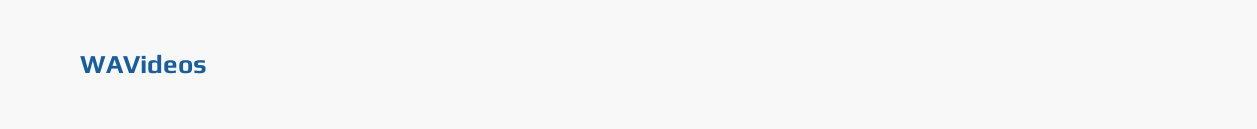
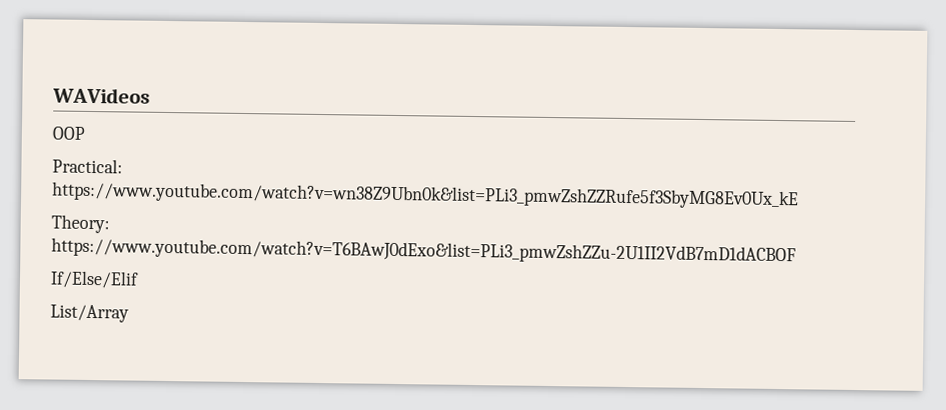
+ OOP
+ Practical: https://www.youtube.com/watch?v=wn38Z9Ubn0k&list=PLi3_pmwZshZZRufe5f3SbyMG8Ev0Ux_kE
+ Theory: https://www.youtube.com/watch?v=T6BAwJ0dExo&list=PLi3_pmwZshZZu-2U1II2VdB7mD1dACBOF
+ If/Else/Elif
+ List/Array

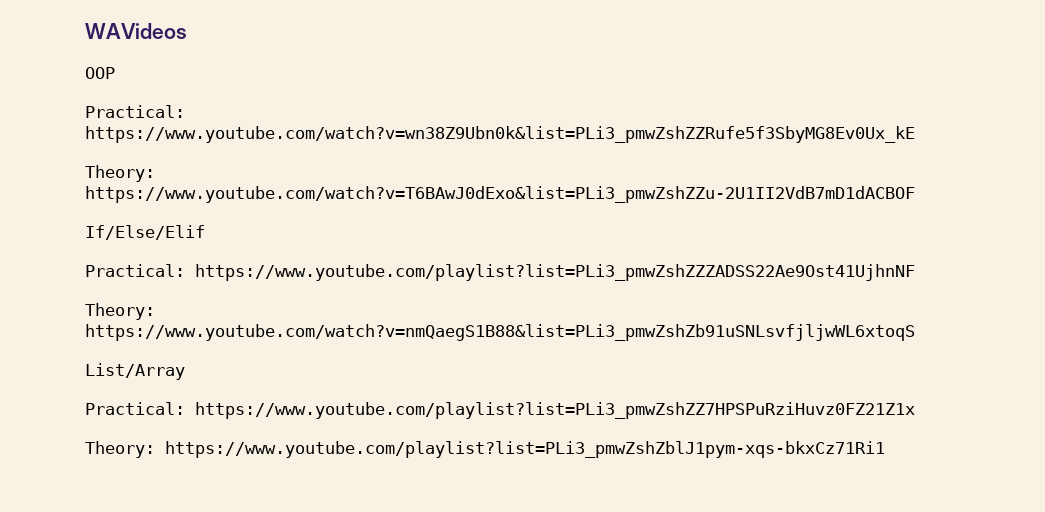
+ Practical: https://www.youtube.com/playlist?list=PLi3_pmwZshZZZADSS22Ae9Ost41UjhnNF
+ Theory: https://www.youtube.com/watch?v=nmQaegS1B88&list=PLi3_pmwZshZb91uSNLsvfjljwWL6xtoqS
  List/Array
+ Practical: https://www.youtube.com/playlist?list=PLi3_pmwZshZZ7HPSPuRziHuvz0FZ21Z1x
+ Theory: https://www.youtube.com/playlist?list=PLi3_pmwZshZblJ1pym-xqs-bkxCz71Ri1

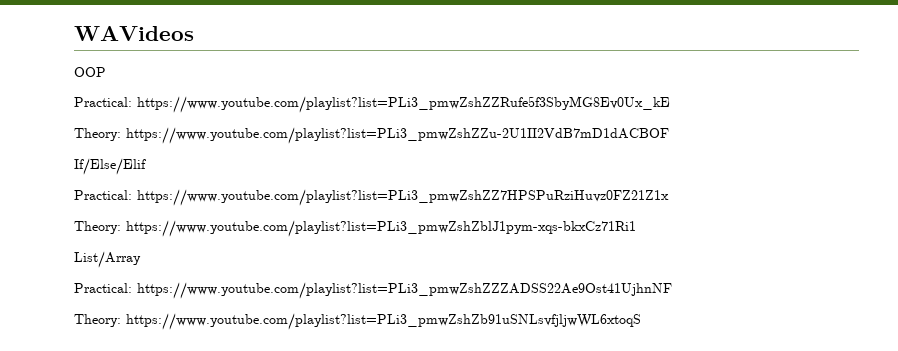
- Practical: https://www.youtube.com/watch?v=wn38Z9Ubn0k&list=PLi3_pmwZshZZRufe5f3SbyMG8Ev0Ux_kE
- Theory: https://www.youtube.com/watch?v=T6BAwJ0dExo&list=PLi3_pmwZshZZu-2U1II2VdB7mD1dACBOF
+ Practical: https://www.youtube.com/playlist?list=PLi3_pmwZshZZRufe5f3SbyMG8Ev0Ux_kE
+ Theory: https://www.youtube.com/playlist?list=PLi3_pmwZshZZu-2U1II2VdB7mD1dACBOF
- Practical: https://www.youtube.com/playlist?list=PLi3_pmwZshZZZADSS22Ae9Ost41UjhnNF
- Theory: https://www.youtube.com/watch?v=nmQaegS1B88&list=PLi3_pmwZshZb91uSNLsvfjljwWL6xtoqS
- List/Array
+ List/Array
+ Practical: https://www.youtube.com/playlist?list=PLi3_pmwZshZZZADSS22Ae9Ost41UjhnNF
+ Theory: https://www.youtube.com/playlist?list=PLi3_pmwZshZb91uSNLsvfjljwWL6xtoqS

